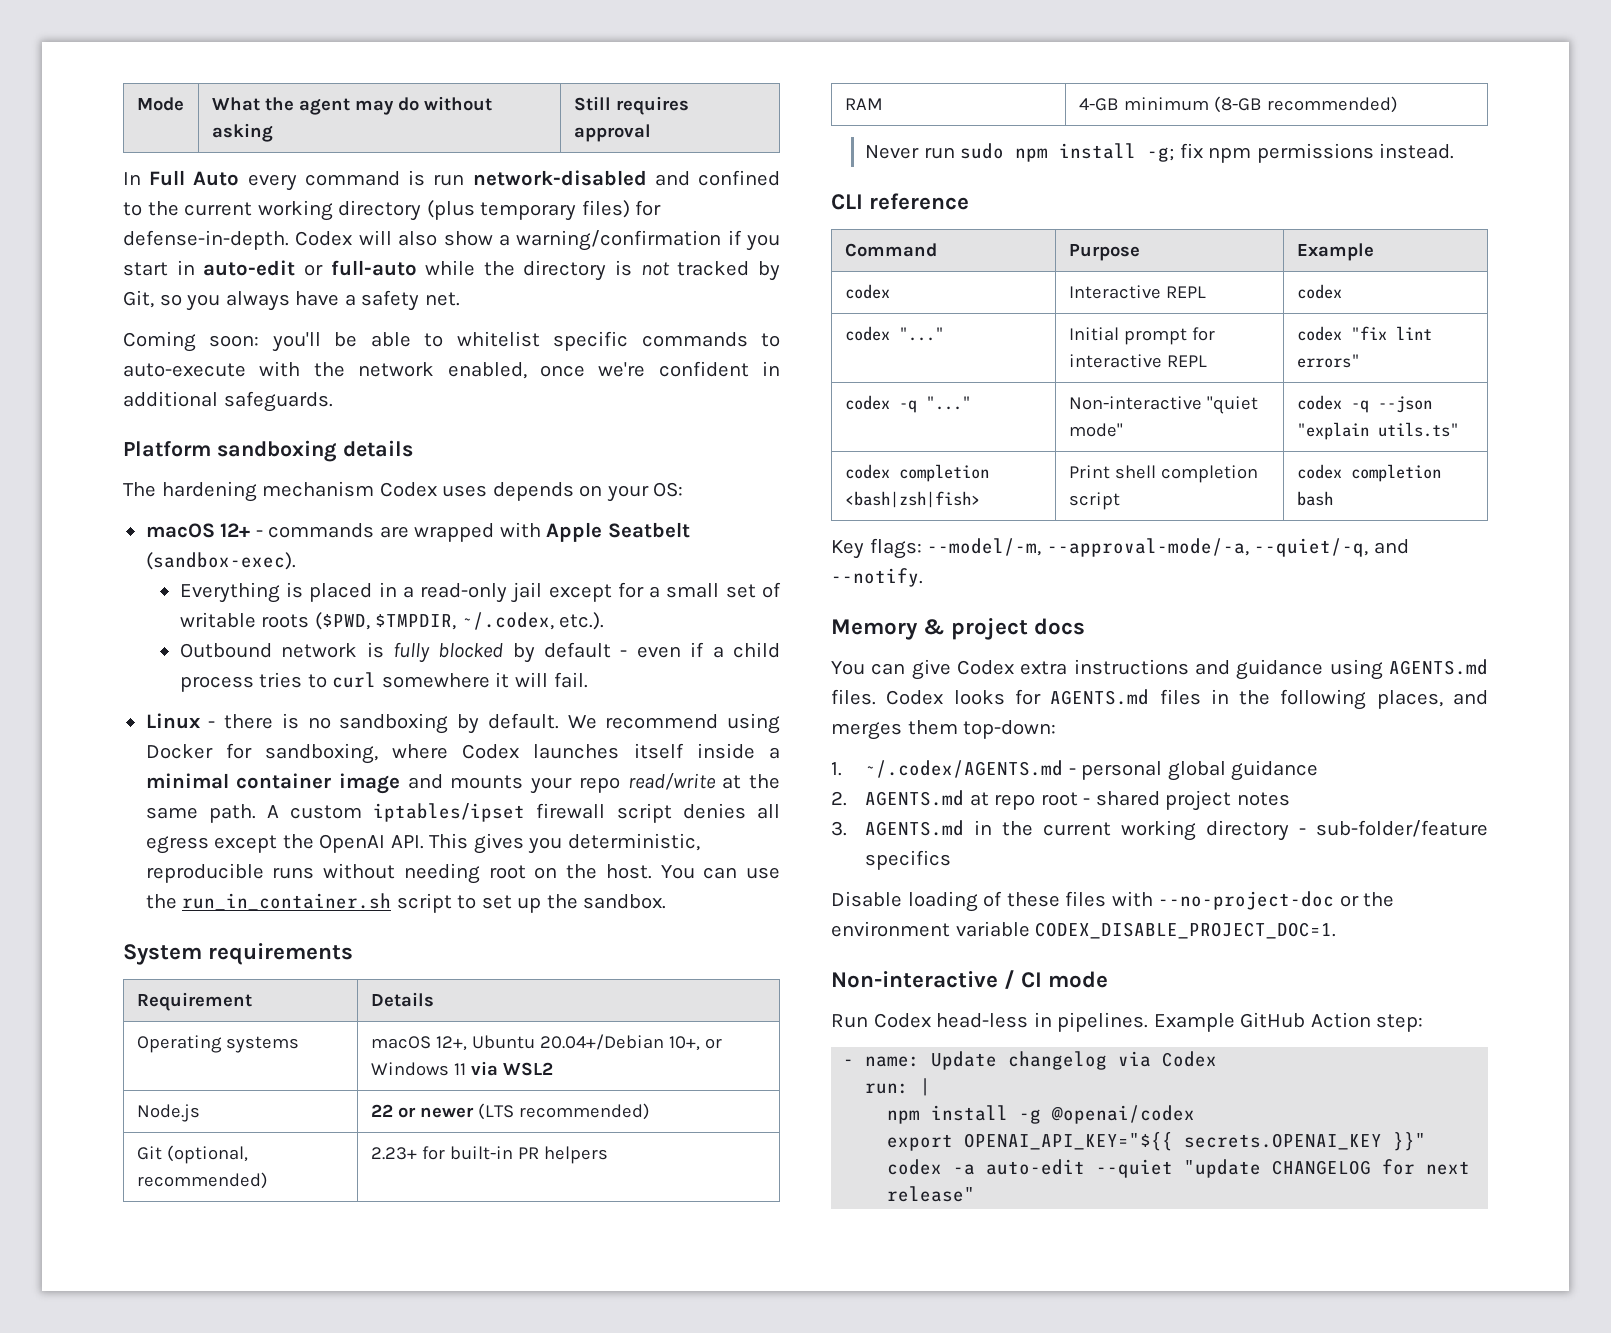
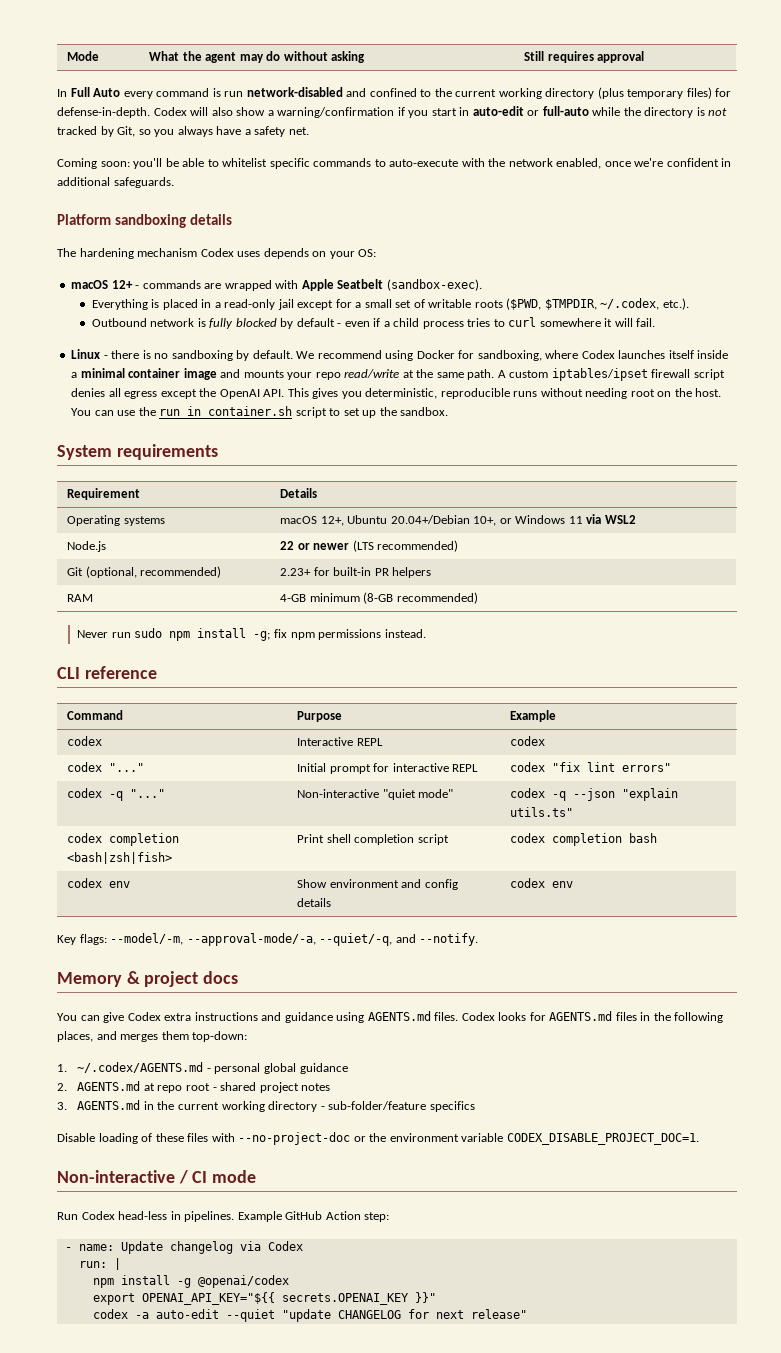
+ codex env | Show environment and config details | codex env

